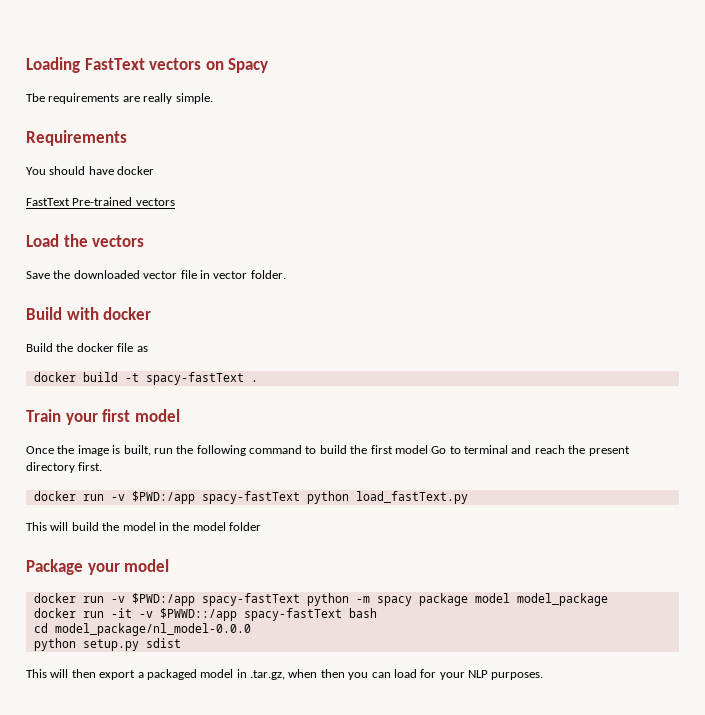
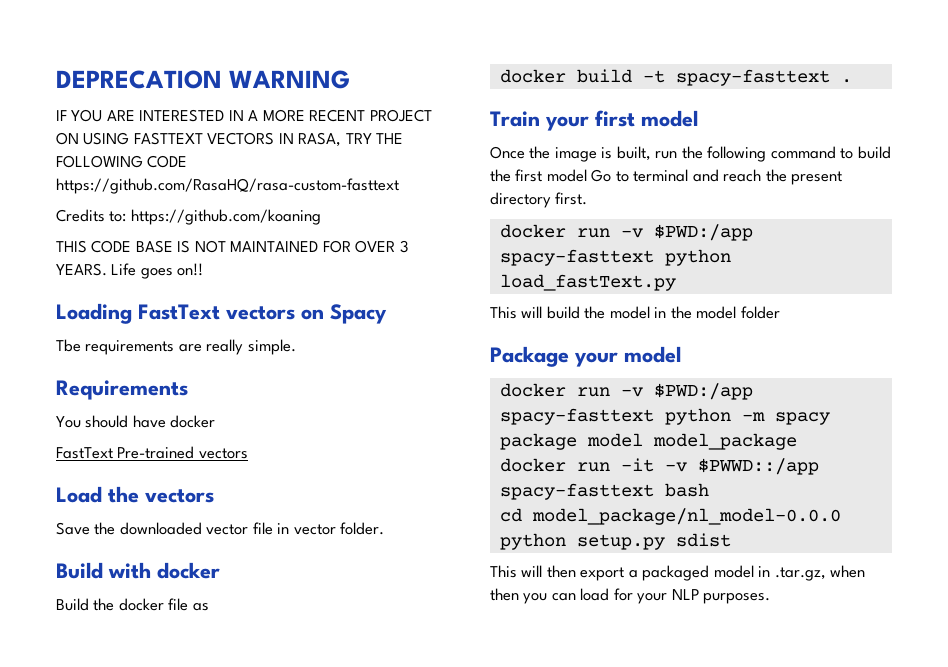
+ DEPRECATION WARNING
+ IF YOU ARE INTERESTED IN A MORE RECENT PROJECT ON USING FASTTEXT VECTORS IN RASA, TRY THE FOLLOWING CODE https://github.com/RasaHQ/rasa-custom-fasttext
+ Credits to: https://github.com/koaning
+ THIS CODE BASE IS NOT MAINTAINED FOR OVER 3 YEARS. Life goes on!!
- docker build -t spacy-fastText .
+ docker build -t spacy-fasttext .
- docker run -v $PWD:/app spacy-fastText python load_fastText.py
+ docker run -v $PWD:/app spacy-fasttext python load_fastText.py
- docker run -v $PWD:/app spacy-fastText python -m spacy package model model_package
+ docker run -v $PWD:/app spacy-fasttext python -m spacy package model model_package
- docker run -it -v $PWWD::/app spacy-fastText bash
+ docker run -it -v $PWWD::/app spacy-fasttext bash

